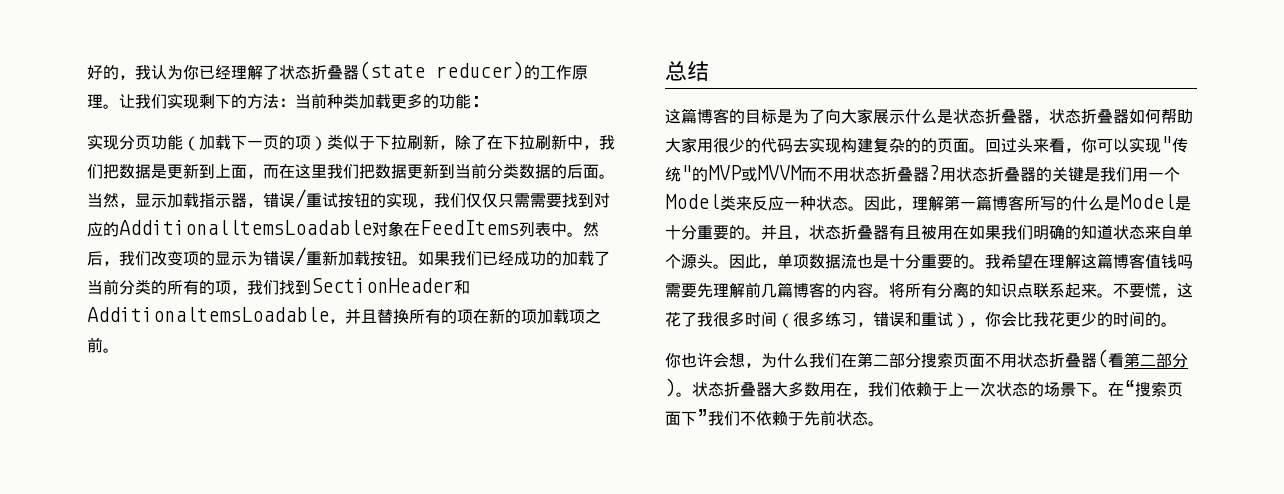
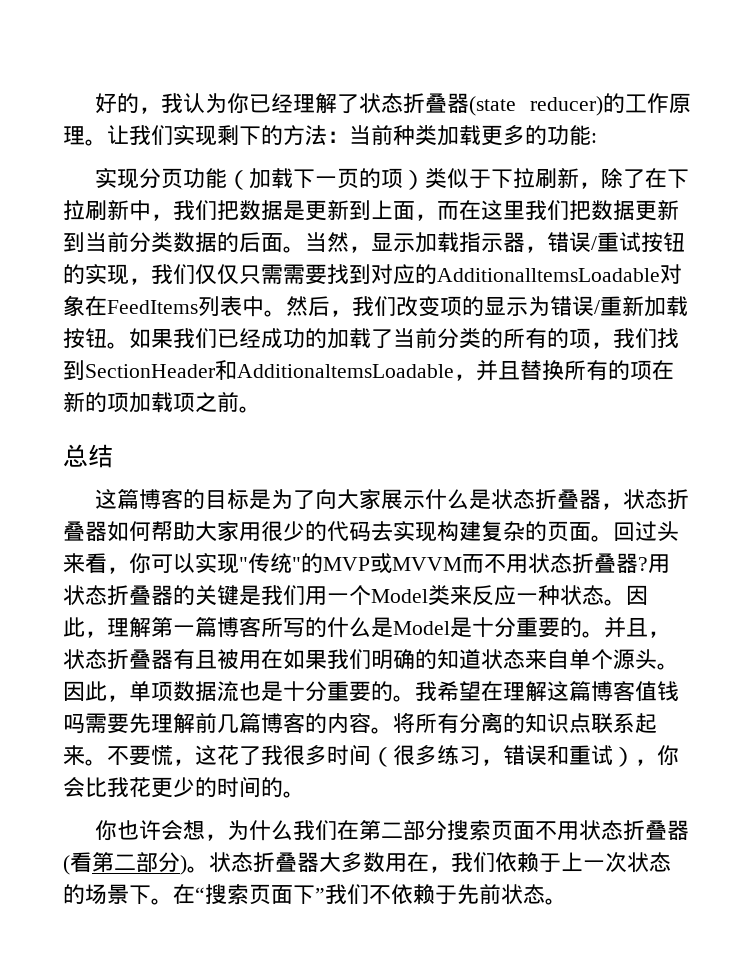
- 这篇博客的目标是为了向大家展示什么是状态折叠器，状态折叠器如何帮助大家用很少的代码去实现构建复杂的的页面。
+ 这篇博客的目标是为了向大家展示什么是状态折叠器，状态折叠器如何帮助大家用很少的代码去实现构建复杂的页面。

